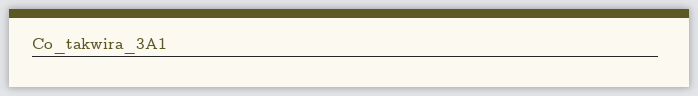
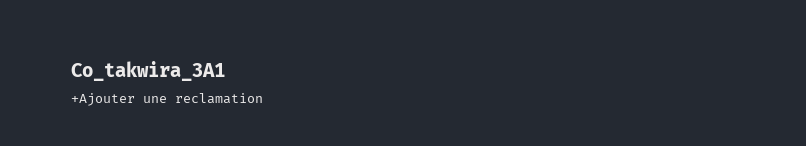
+ +Ajouter une reclamation

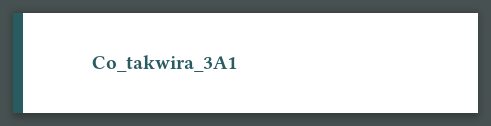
- +Ajouter une reclamation

